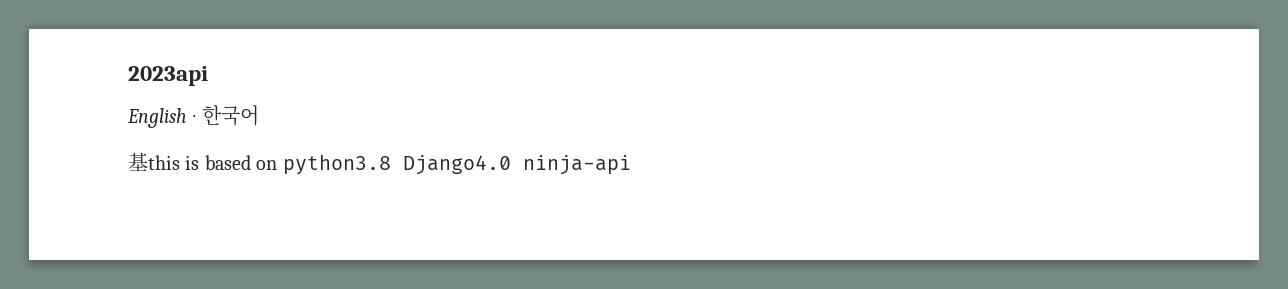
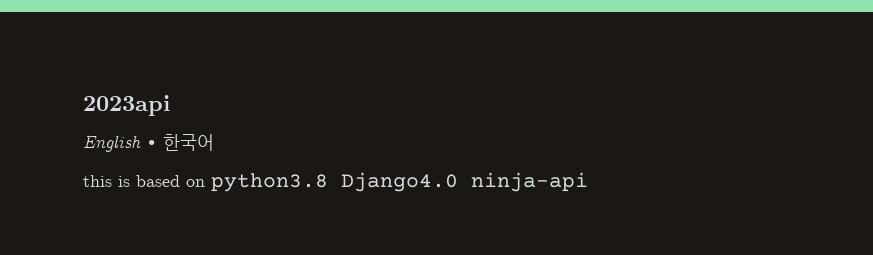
- 基this is based on python3.8 Django4.0 ninja-api
+ this is based on python3.8 Django4.0 ninja-api

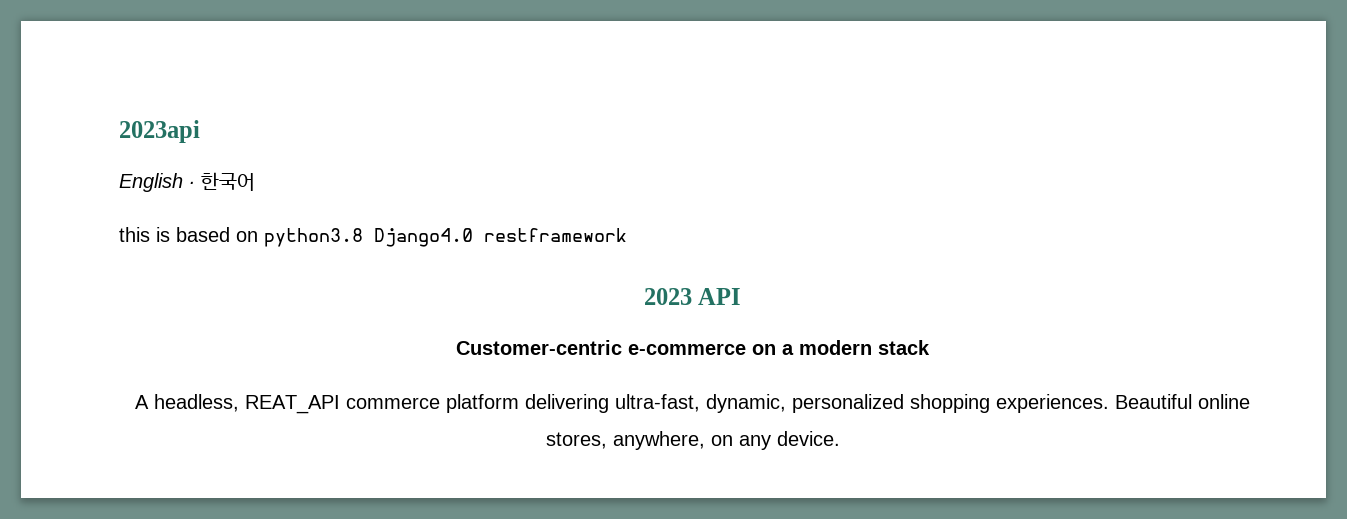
- this is based on python3.8 Django4.0 ninja-api
+ this is based on python3.8 Django4.0 restframework
+ 2023 API
+ Customer-centric e-commerce on a modern stack
+ A headless, REAT_API commerce platform delivering ultra-fast, dynamic, personalized shopping experiences. Beautiful online stores, anywhere, on any device.

